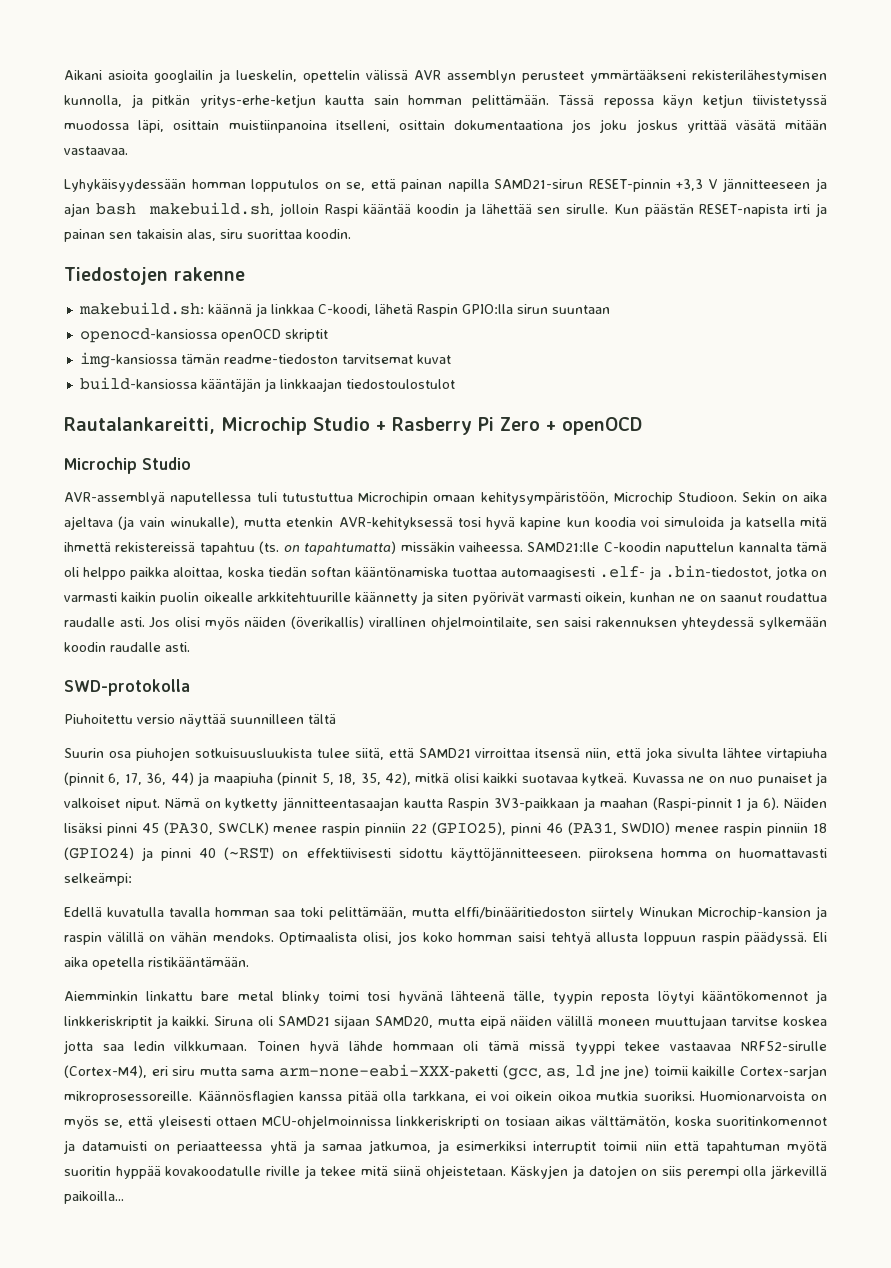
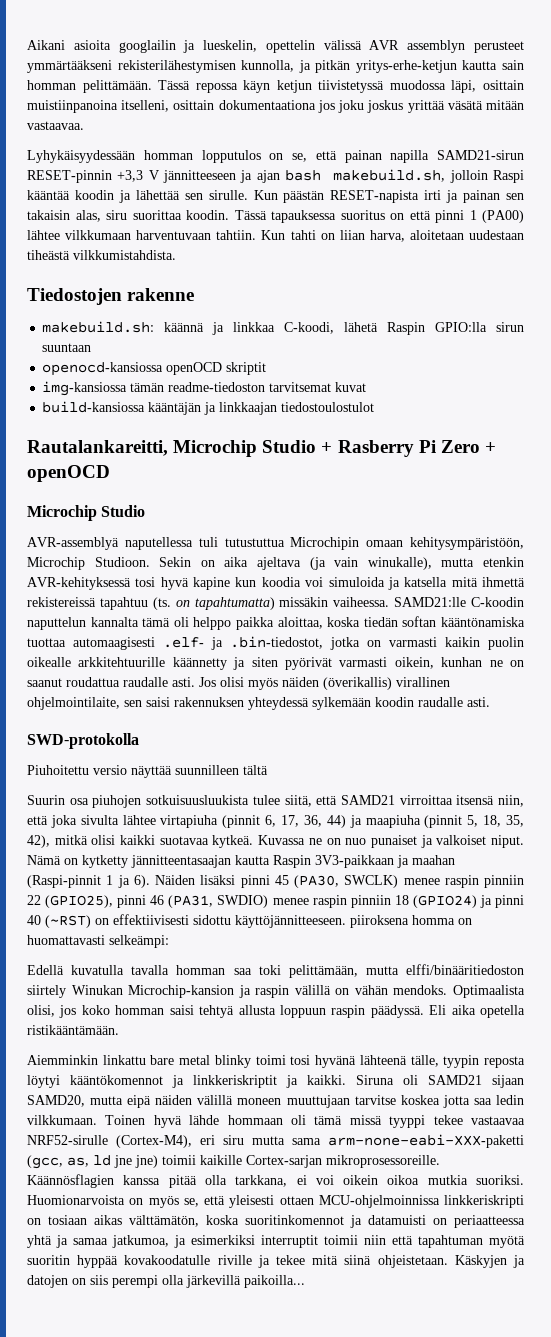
+ Tässä tapauksessa suoritus on että pinni 1 (PA00) lähtee vilkkumaan harventuvaan tahtiin. Kun tahti on liian harva, aloitetaan uudestaan tiheästä vilkkumistahdista.

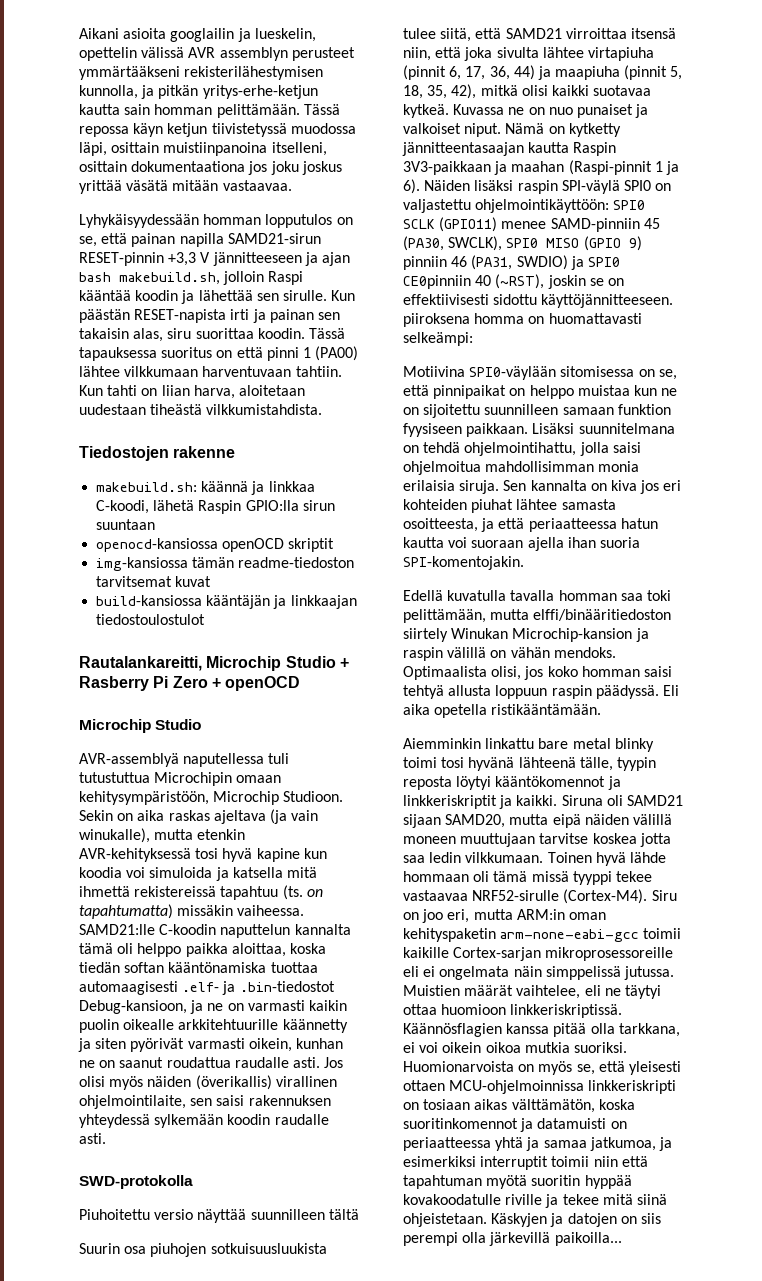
- Sekin on aika ajeltava (ja vain winukalle), mutta etenkin AVR-kehityksessä tosi hyvä kapine kun koodia voi simuloida ja katsella mitä ihmettä rekistereissä tapahtuu (ts. on tapahtumatta) missäkin vaiheessa.
+ Sekin on aika raskas ajeltava (ja vain winukalle), mutta etenkin AVR-kehityksessä tosi hyvä kapine kun koodia voi simuloida ja katsella mitä ihmettä rekistereissä tapahtuu (ts. on tapahtumatta) missäkin vaiheessa.
- SAMD21:lle C-koodin naputtelun kannalta tämä oli helppo paikka aloittaa, koska tiedän softan kääntönamiska tuottaa automaagisesti .elf- ja .bin-tiedostot, jotka on varmasti kaikin puolin oikealle arkkitehtuurille käännetty ja siten pyörivät varmasti oikein, kunhan ne on saanut roudattua raudalle asti.
+ SAMD21:lle C-koodin naputtelun kannalta tämä oli helppo paikka aloittaa, koska tiedän softan kääntönamiska tuottaa automaagisesti .elf- ja .bin-tiedostot Debug-kansioon, ja ne on varmasti kaikin puolin oikealle arkkitehtuurille käännetty ja siten pyörivät varmasti oikein, kunhan ne on saanut roudattua raudalle asti.
- Näiden lisäksi pinni 45 (PA30, SWCLK) menee raspin pinniin 22 (GPIO25), pinni 46 (PA31, SWDIO) menee raspin pinniin 18 (GPIO24) ja pinni 40 (~RST) on effektiivisesti sidottu käyttöjännitteeseen. piiroksena homma on huomattavasti selkeämpi:
+ Näiden lisäksi raspin SPI-väylä SPI0 on valjastettu ohjelmointikäyttöön: SPI0 SCLK (GPIO11) menee SAMD-pinniin 45 (PA30, SWCLK), SPI0 MISO (GPIO 9) pinniin 46 (PA31, SWDIO) ja SPI0 CE0pinniin 40 (~RST), joskin se on effektiivisesti sidottu käyttöjännitteeseen. piiroksena homma on huomattavasti selkeämpi:
+ Motiivina SPI0-väylään sitomisessa on se, että pinnipaikat on helppo muistaa kun ne on sijoitettu suunnilleen samaan funktion fyysiseen paikkaan. Lisäksi suunnitelmana on tehdä ohjelmointihattu, jolla saisi ohjelmoitua mahdollisimman monia erilaisia siruja. Sen kannalta on kiva jos eri kohteiden piuhat lähtee samasta osoitteesta, ja että periaatteessa hatun kautta voi suoraan ajella ihan suoria SPI-komentojakin.
- Toinen hyvä lähde hommaan oli tämä missä tyyppi tekee vastaavaa NRF52-sirulle (Cortex-M4), eri siru mutta sama arm-none-eabi-XXX-paketti (gcc, as, ld jne jne) toimii kaikille Cortex-sarjan mikroprosessoreille.
+ Toinen hyvä lähde hommaan oli tämä missä tyyppi tekee vastaavaa NRF52-sirulle (Cortex-M4). Siru on joo eri, mutta ARM:in oman kehityspaketin arm-none-eabi-gcc toimii kaikille Cortex-sarjan mikroprosessoreille eli ei ongelmata näin simppelissä jutussa. Muistien määrät vaihtelee, eli ne täytyi ottaa huomioon linkkeriskriptissä.

